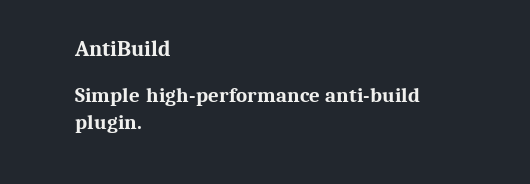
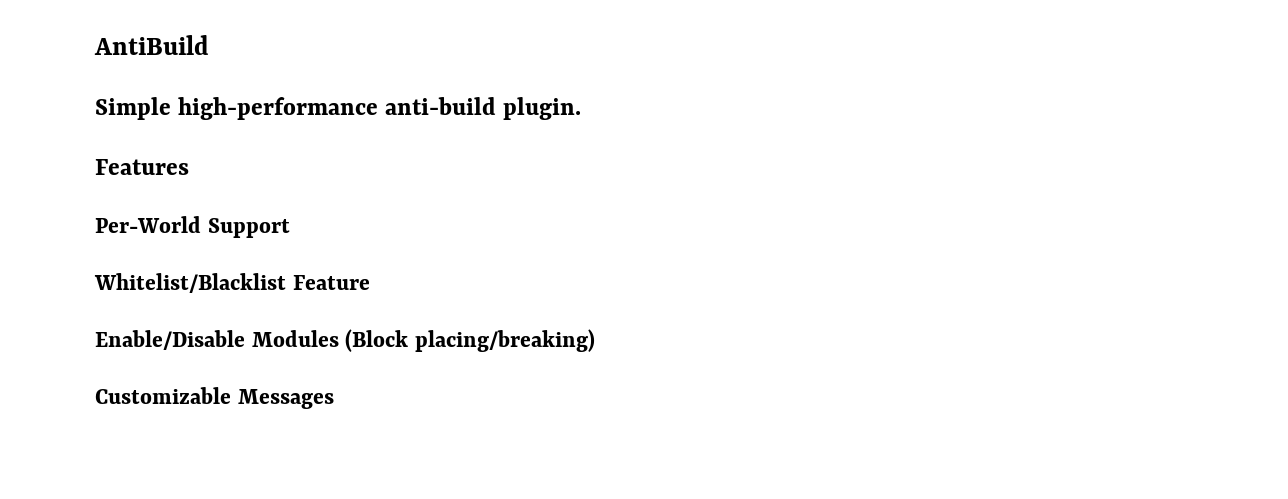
+ Features
+ Per-World Support
+ Whitelist/Blacklist Feature
+ Enable/Disable Modules (Block placing/breaking)
+ Customizable Messages

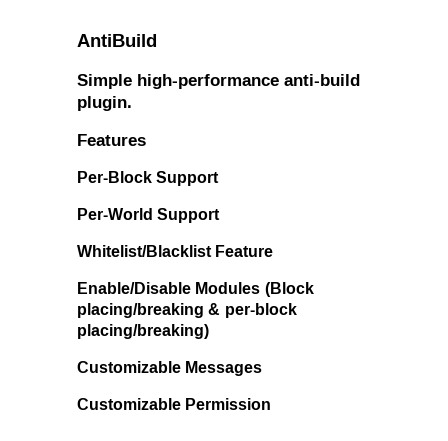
+ Per-Block Support
- Enable/Disable Modules (Block placing/breaking)
+ Enable/Disable Modules (Block placing/breaking & per-block placing/breaking)
+ Customizable Permission

